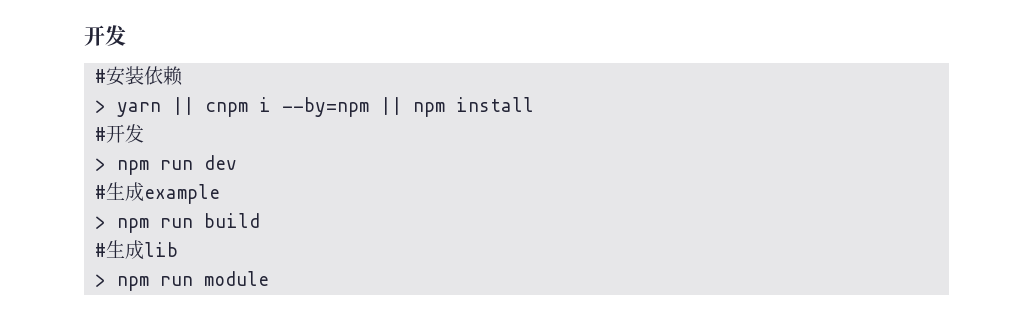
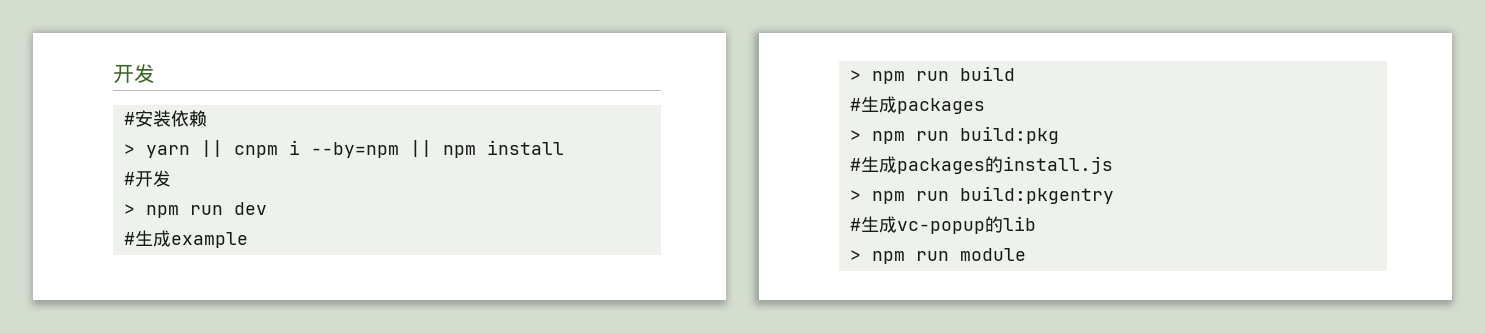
  > npm run build
- #生成lib
+ #生成packages
+ > npm run build:pkg
+ #生成packages的install.js
+ > npm run build:pkgentry
+ #生成vc-popup的lib

